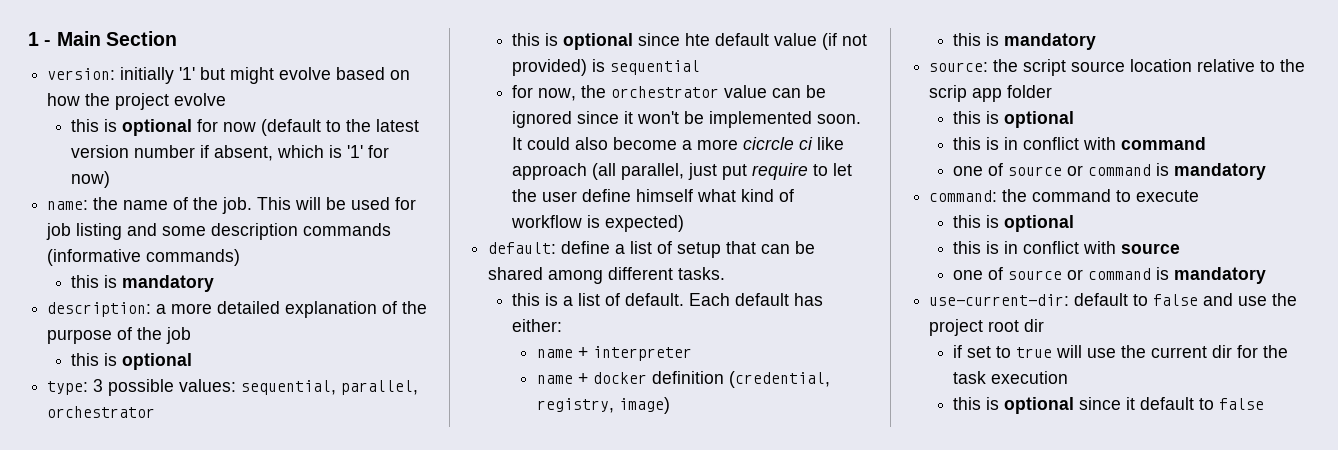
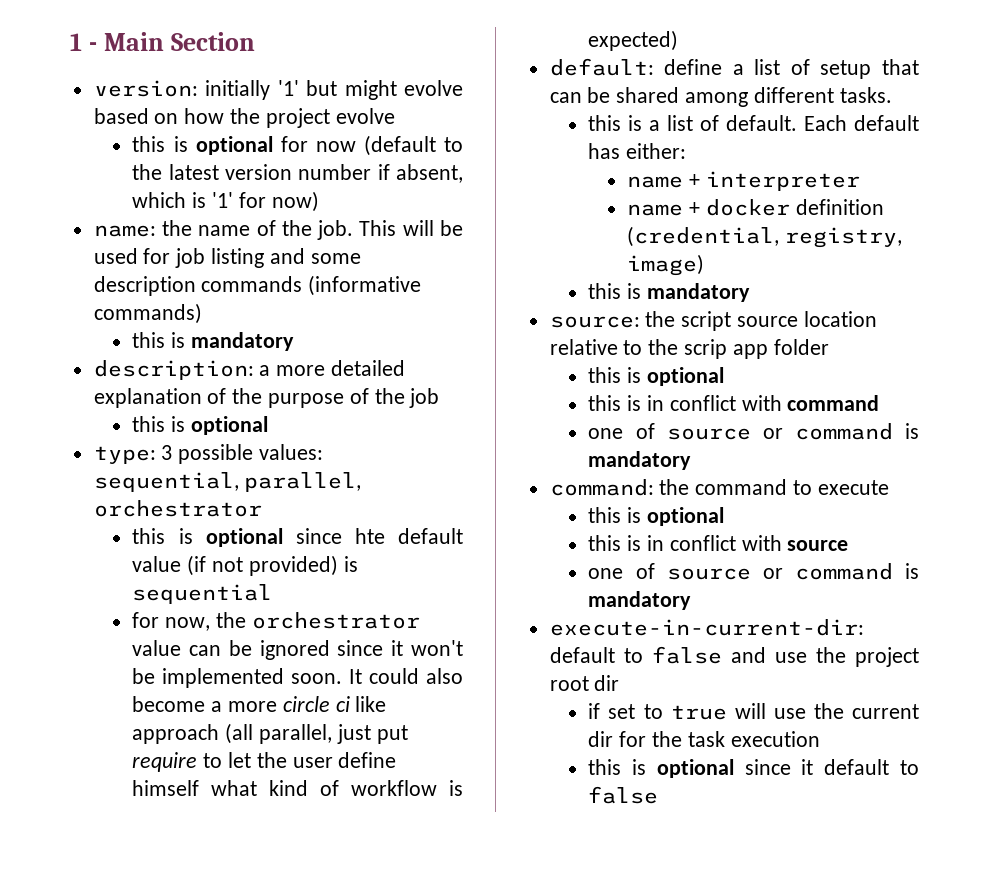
- It could also become a more cicrcle ci like approach (all parallel, just put require to let the user define himself what kind of workflow is expected)
+ It could also become a more circle ci like approach (all parallel, just put require to let the user define himself what kind of workflow is expected)
- use-current-dir: default to false and use the project root dir
+ execute-in-current-dir: default to false and use the project root dir

